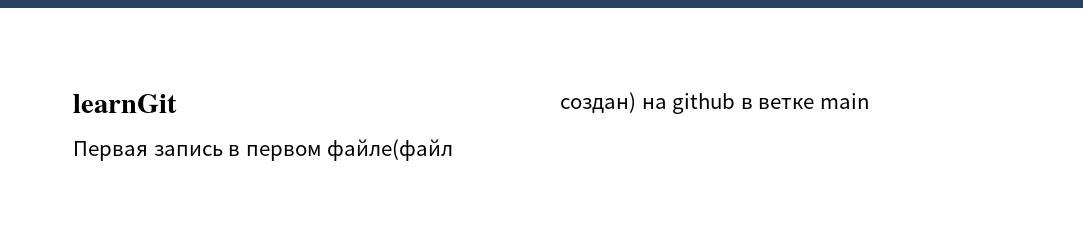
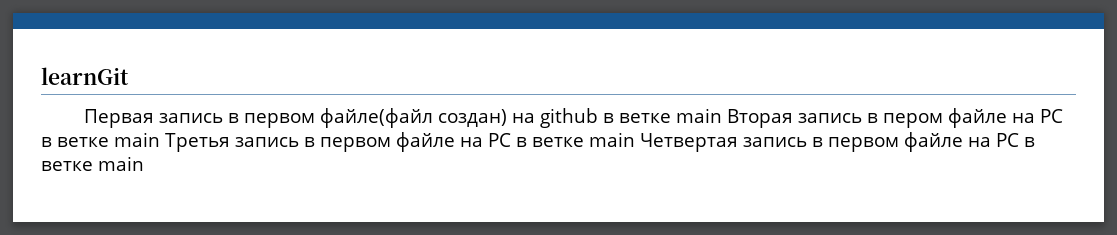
- Первая запись в первом файле(файл создан) на github в ветке main
+ Первая запись в первом файле(файл создан) на github в ветке main Вторая запись в пером файле на РС в ветке main Третья запись в первом файле на РС в ветке main Четвертая запись в первом файле на РС в ветке main

